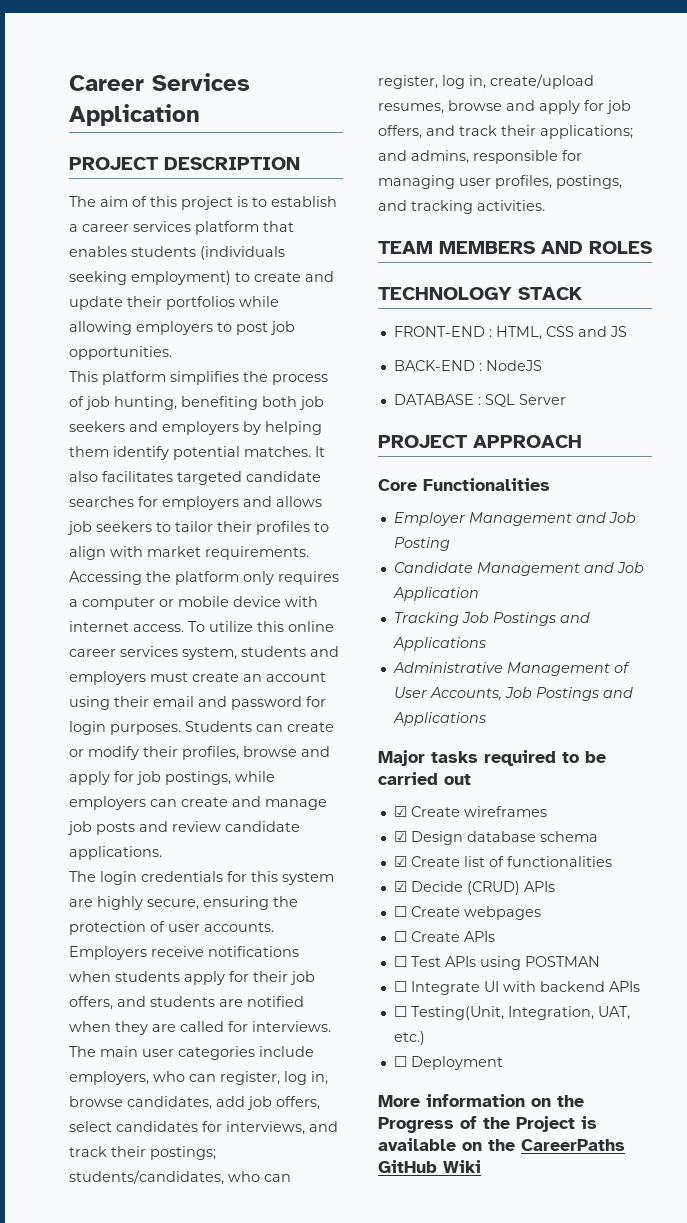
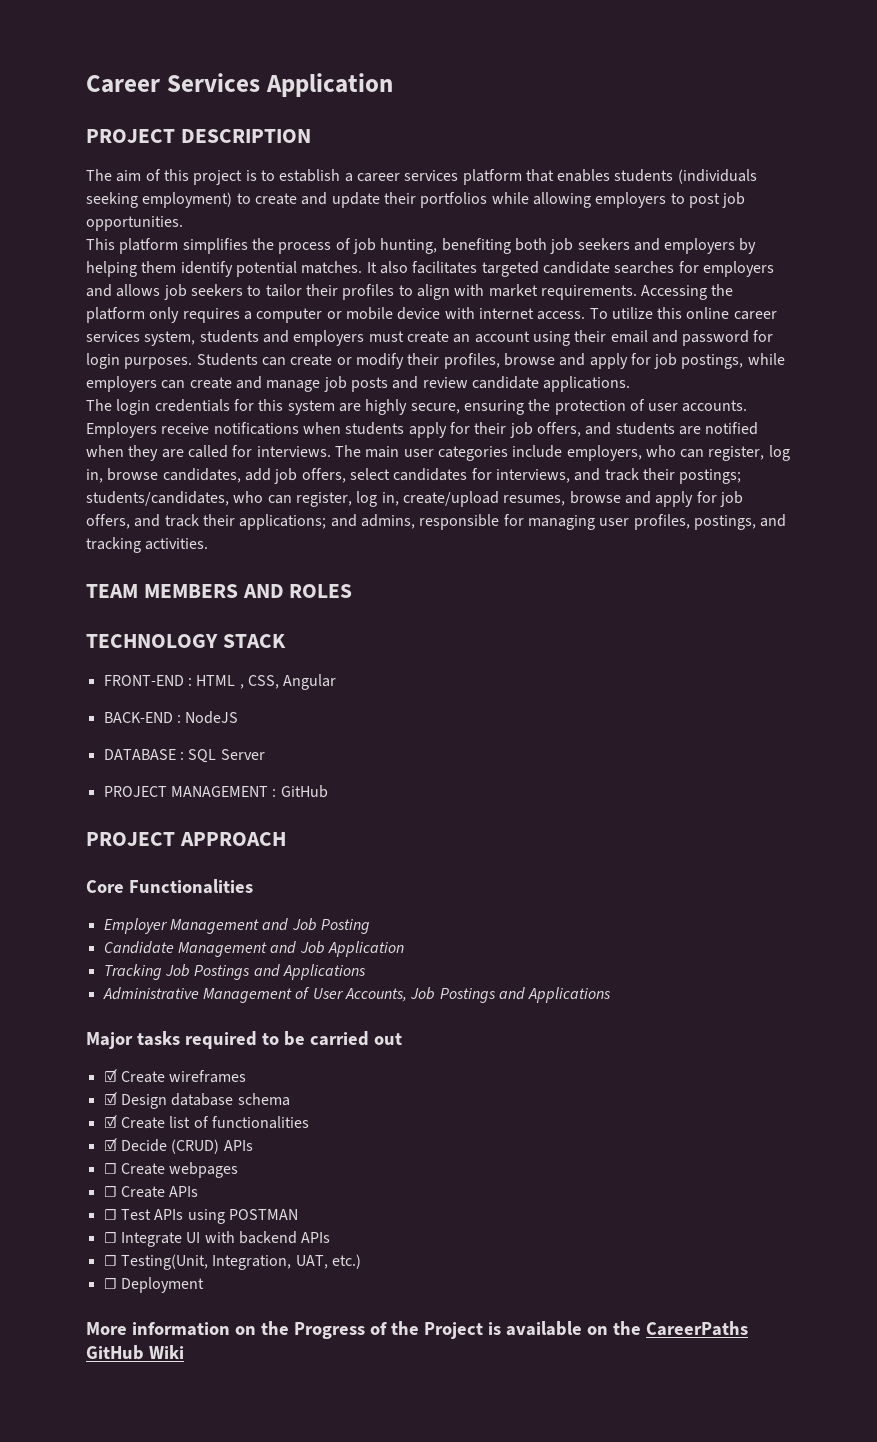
- FRONT-END : HTML, CSS and JS
+ FRONT-END : HTML , CSS, Angular
+ PROJECT MANAGEMENT : GitHub

